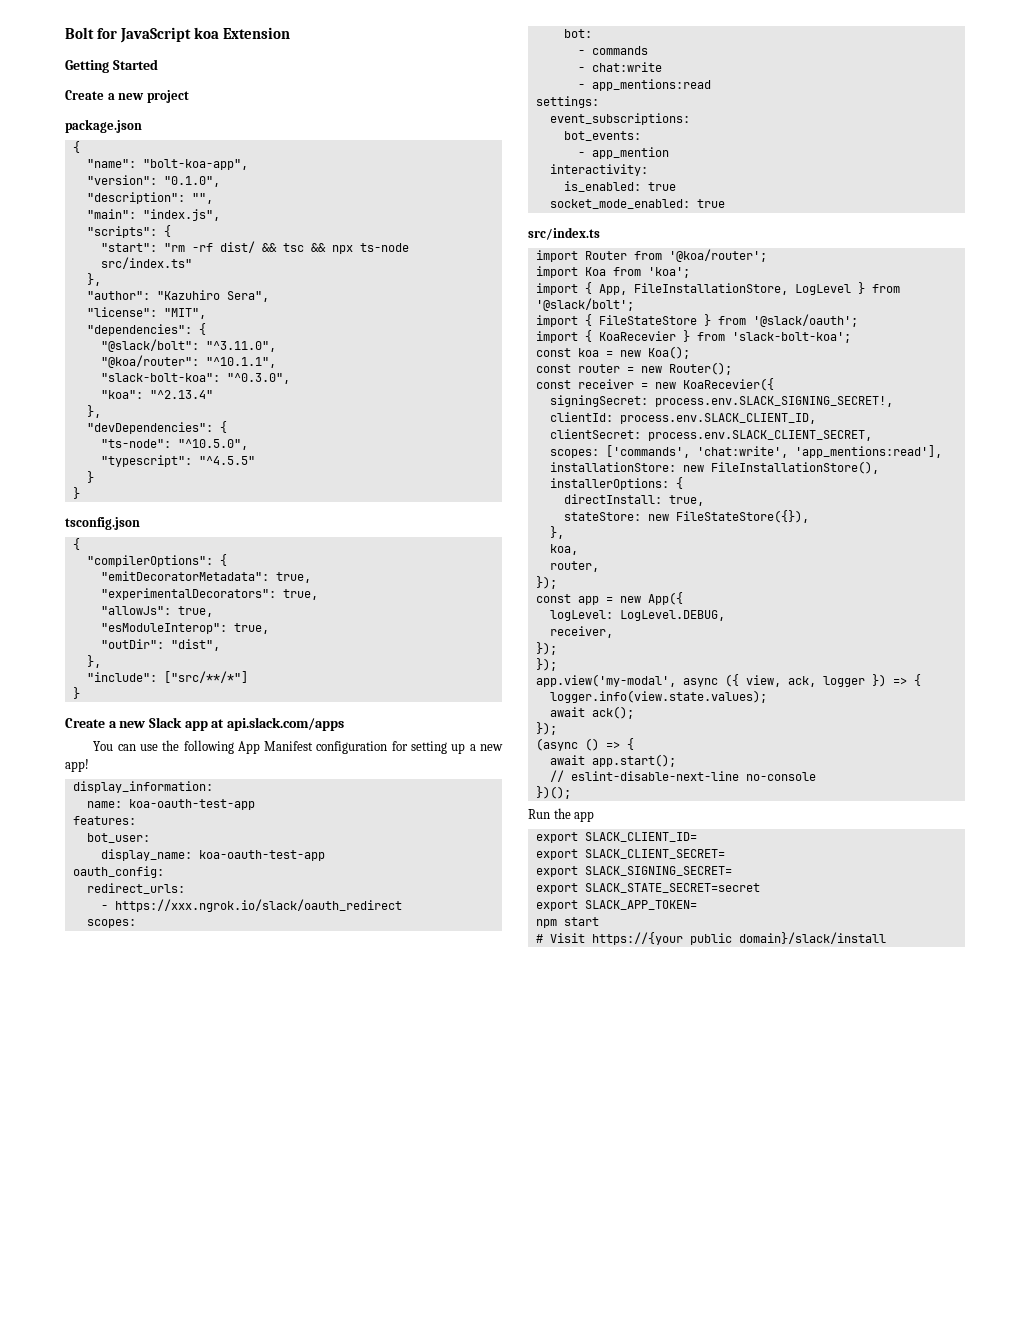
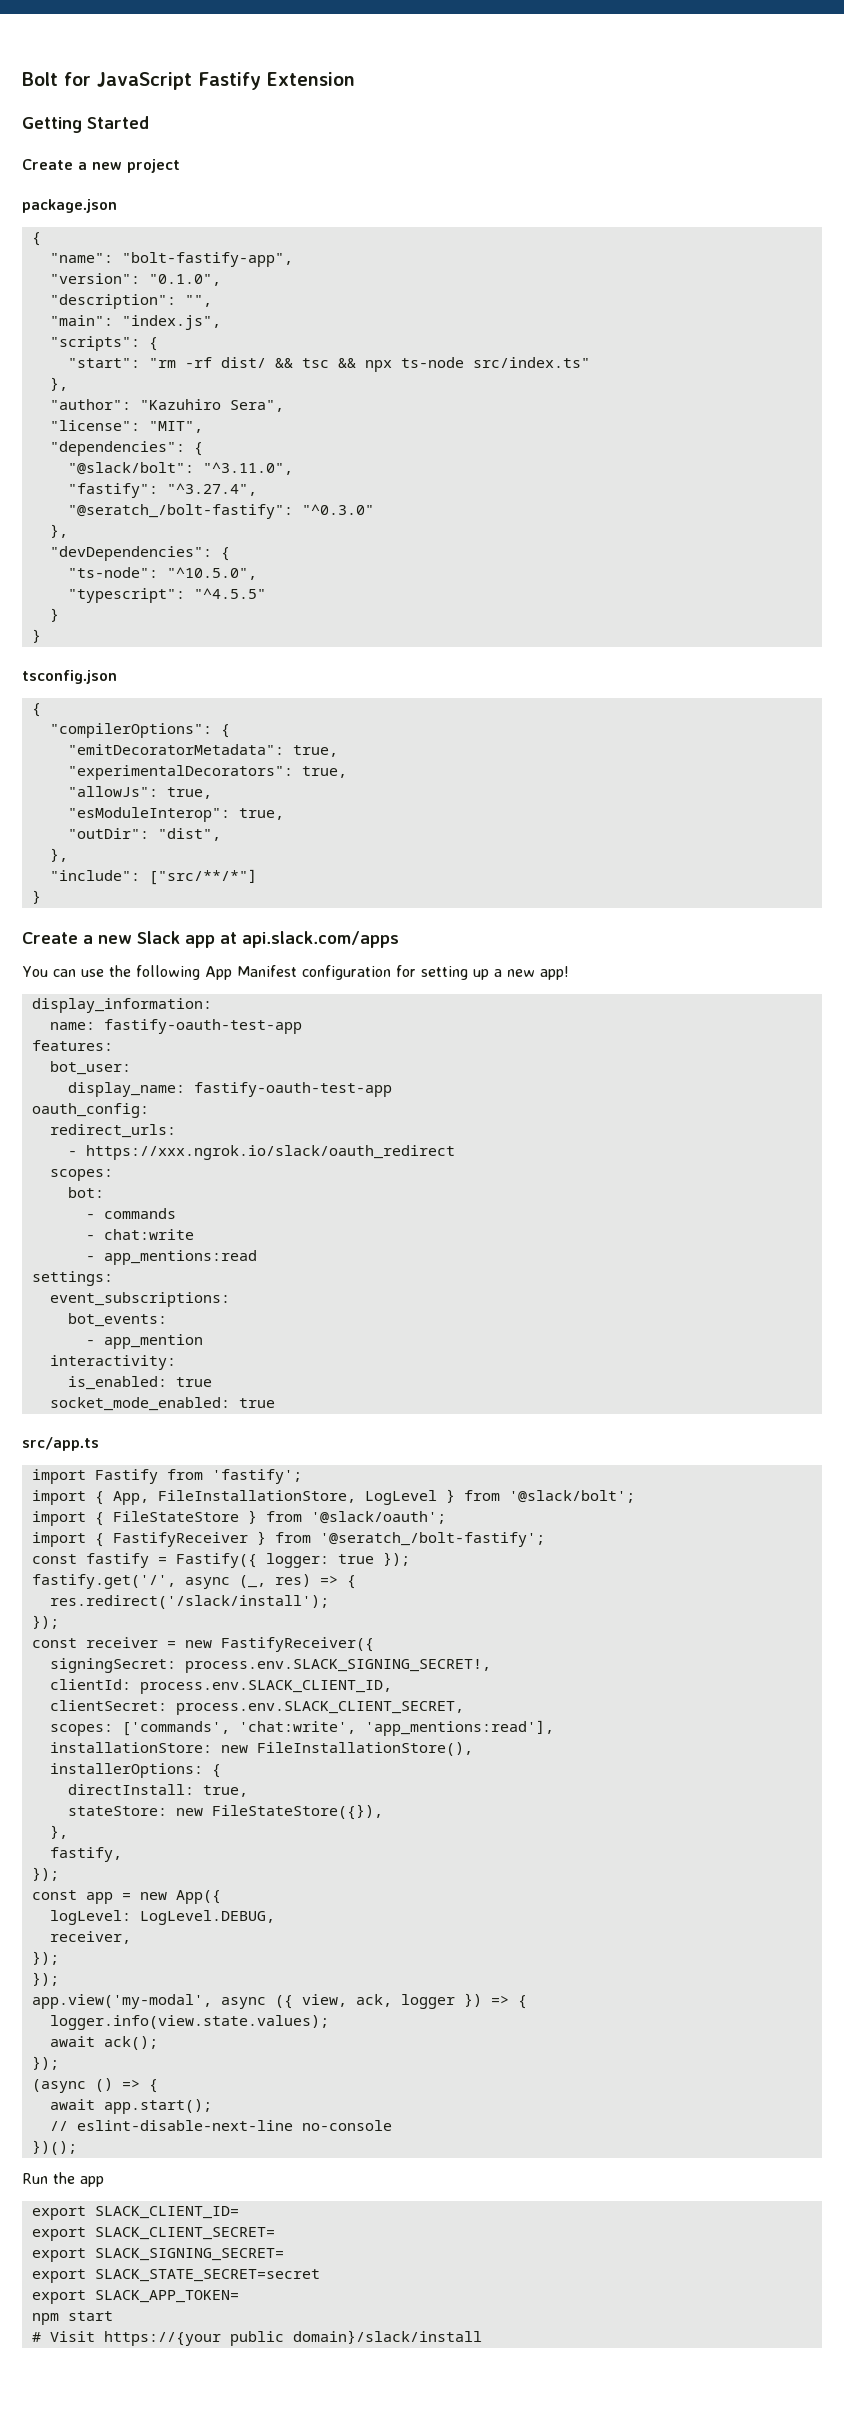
- Bolt for JavaScript koa Extension
+ Bolt for JavaScript Fastify Extension
- "name": "bolt-koa-app",
+ "name": "bolt-fastify-app",
- "@koa/router": "^10.1.1",
- "slack-bolt-koa": "^0.3.0",
- "koa": "^2.13.4"
+ "fastify": "^3.27.4",
+ "@seratch_/bolt-fastify": "^0.3.0"
- name: koa-oauth-test-app
+ name: fastify-oauth-test-app
- display_name: koa-oauth-test-app
+ display_name: fastify-oauth-test-app
- src/index.ts
- import Router from '@koa/router';
- import Koa from 'koa';
+ src/app.ts
+ import Fastify from 'fastify';
- import { KoaRecevier } from 'slack-bolt-koa';
- const koa = new Koa();
- const router = new Router();
+ import { FastifyReceiver } from '@seratch_/bolt-fastify';
+ const fastify = Fastify({ logger: true });
+ fastify.get('/', async (_, res) => {
+ res.redirect('/slack/install');
+ });
- const receiver = new KoaRecevier({
+ const receiver = new FastifyReceiver({
- koa,
- router,
+ fastify,

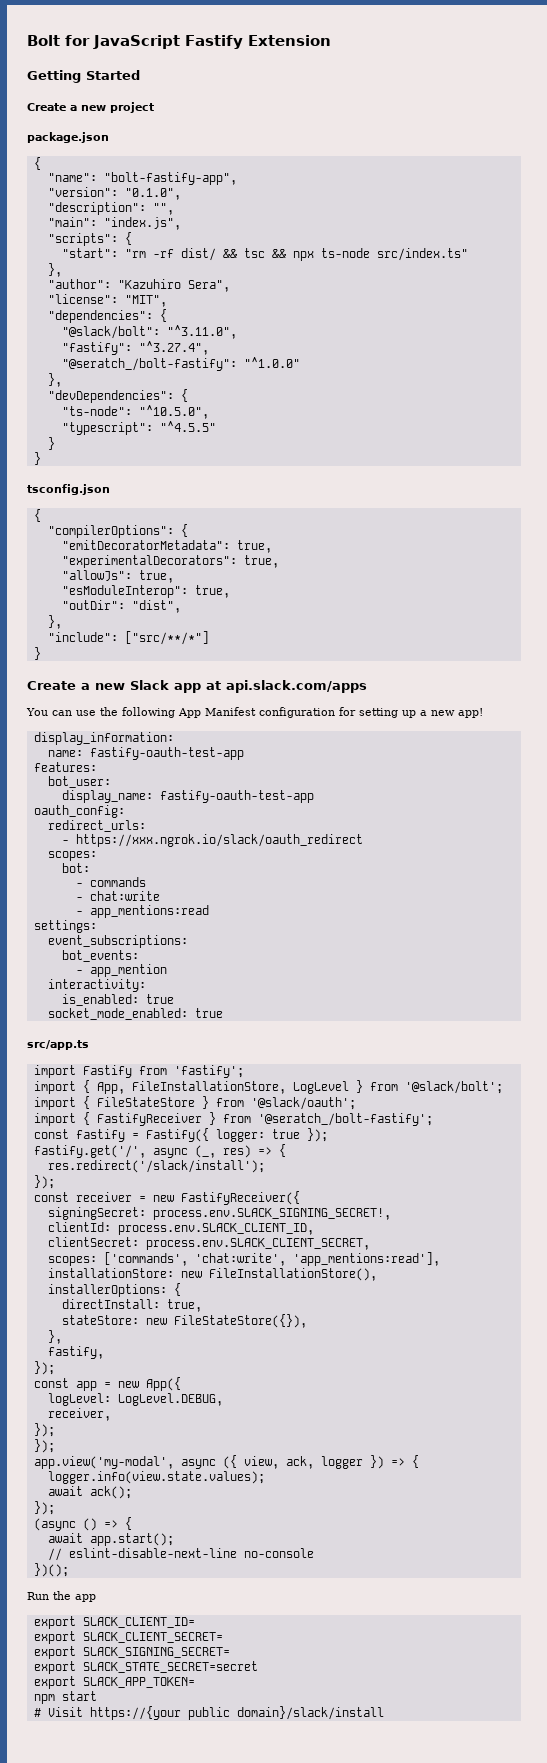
- "@seratch_/bolt-fastify": "^0.3.0"
+ "@seratch_/bolt-fastify": "^1.0.0"

